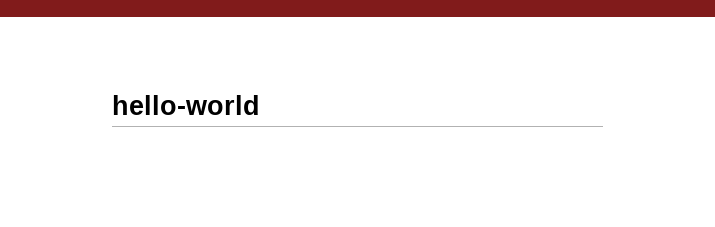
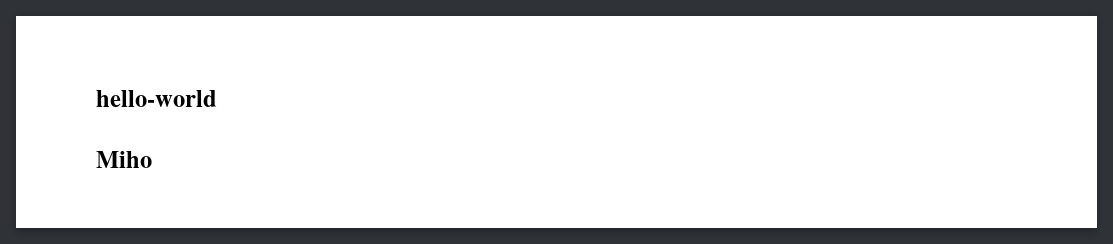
+ Miho

